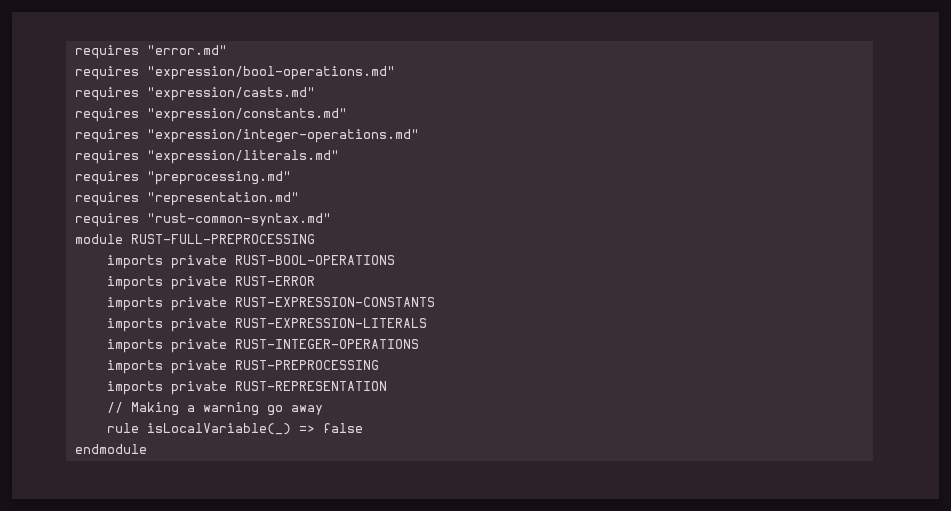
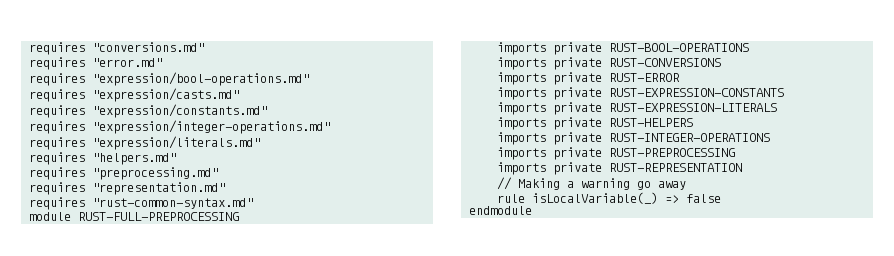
+ requires "conversions.md"
+ requires "helpers.md"
+ imports private RUST-CONVERSIONS
+ imports private RUST-HELPERS

